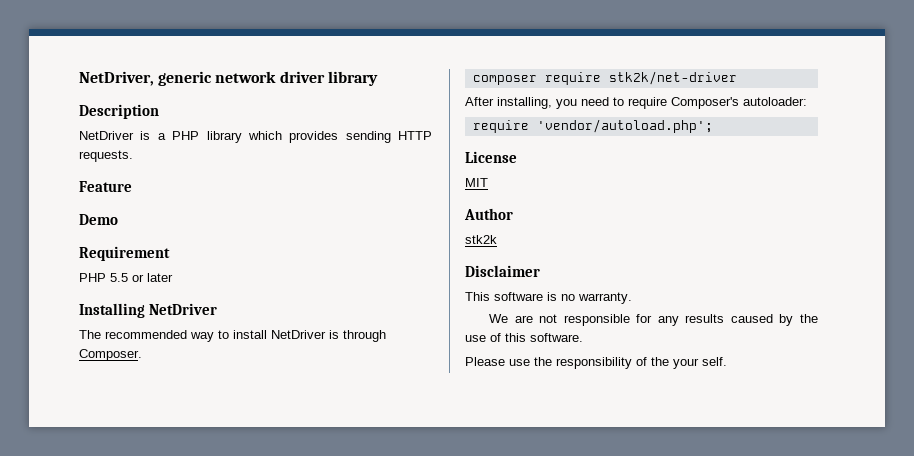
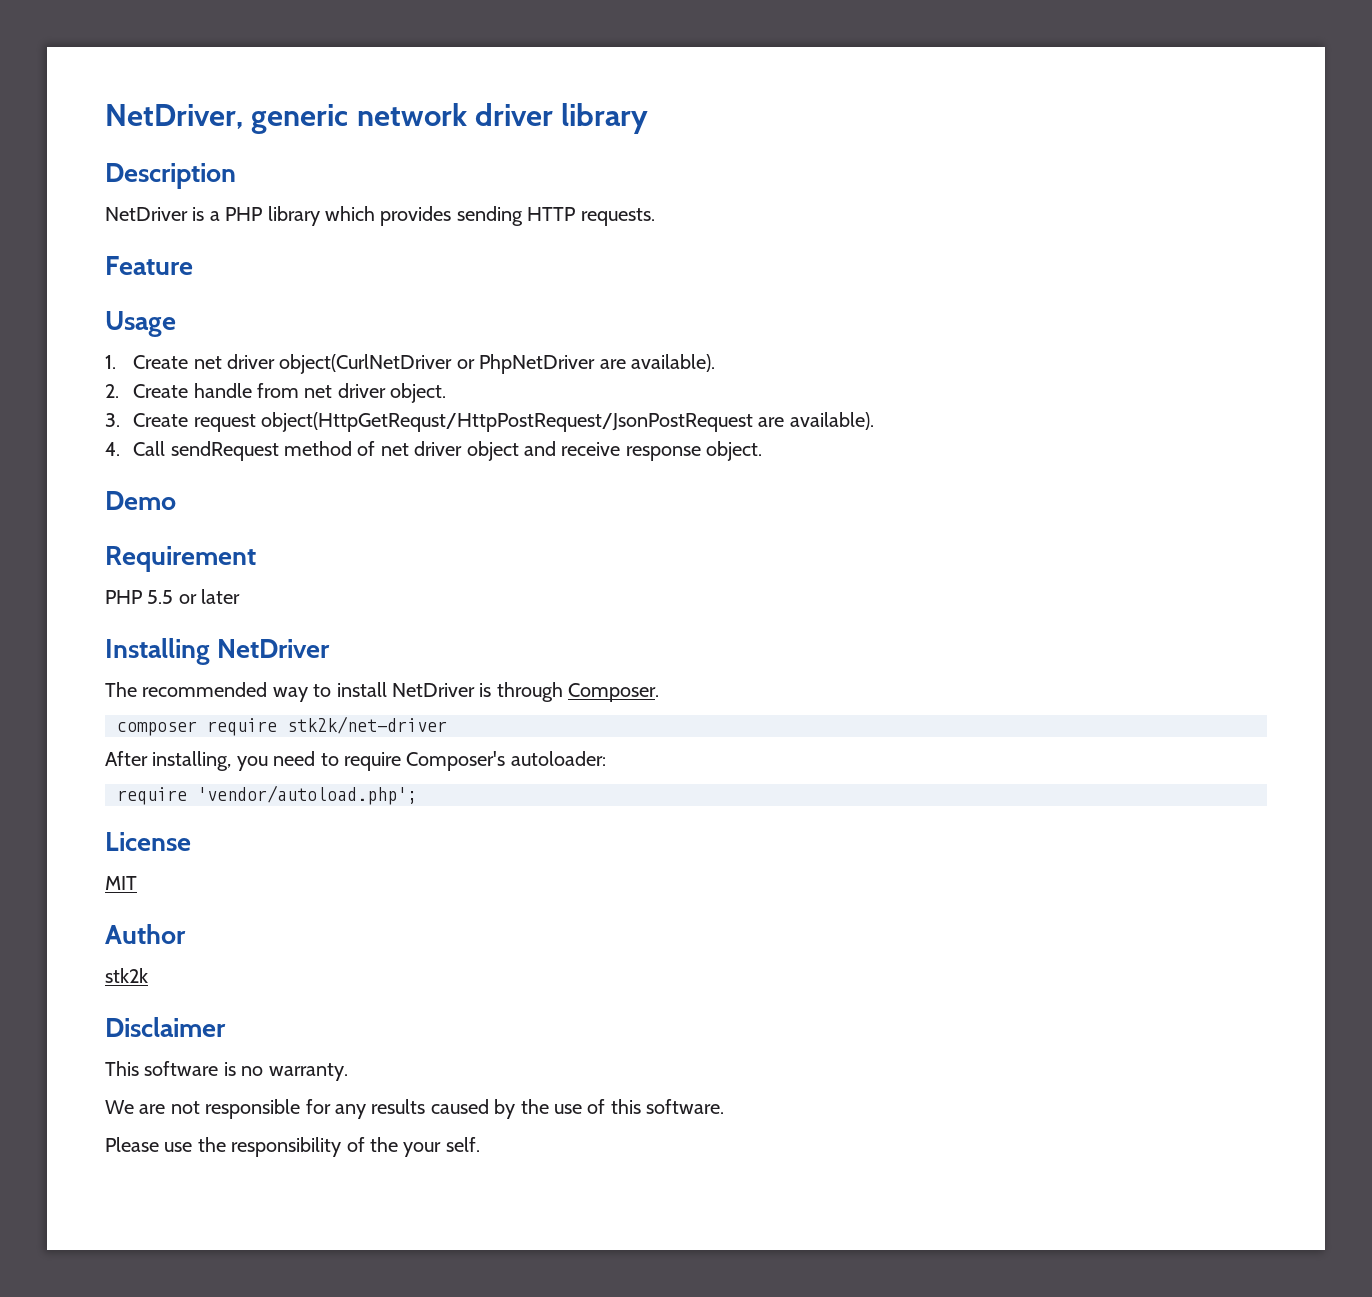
+ Usage
+ 1. Create net driver object(CurlNetDriver or PhpNetDriver are available).
+ 2. Create handle from net driver object.
+ 3. Create request object(HttpGetRequst/HttpPostRequest/JsonPostRequest are available).
+ 4. Call sendRequest method of net driver object and receive response object.

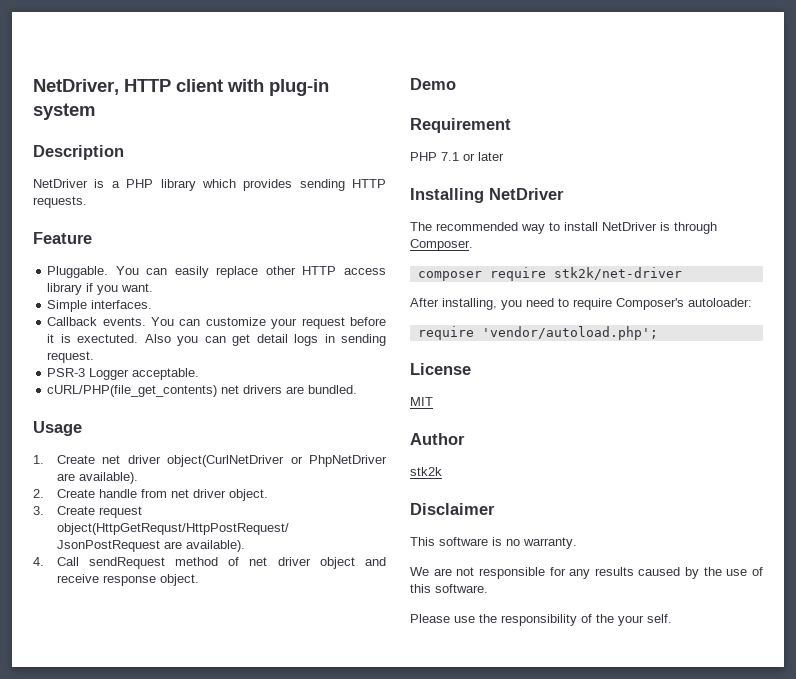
- NetDriver, generic network driver library
+ NetDriver, HTTP client with plug-in system
+ Pluggable. You can easily replace other HTTP access library if you want.
+ Simple interfaces.
+ Callback events. You can customize your request before it is exectuted. Also you can get detail logs in sending request.
+ PSR-3 Logger acceptable.
+ cURL/PHP(file_get_contents) net drivers are bundled.
- PHP 5.5 or later
+ PHP 7.1 or later

